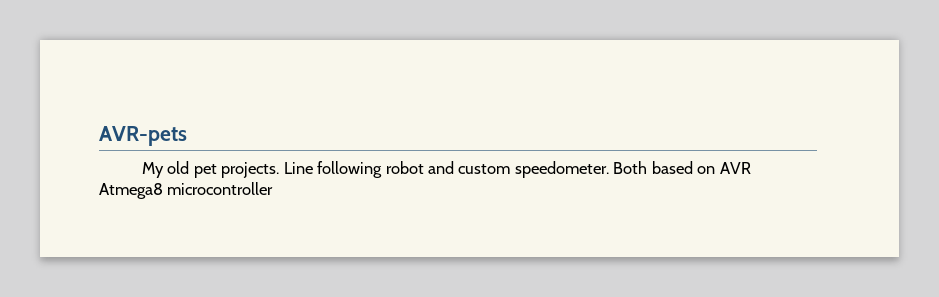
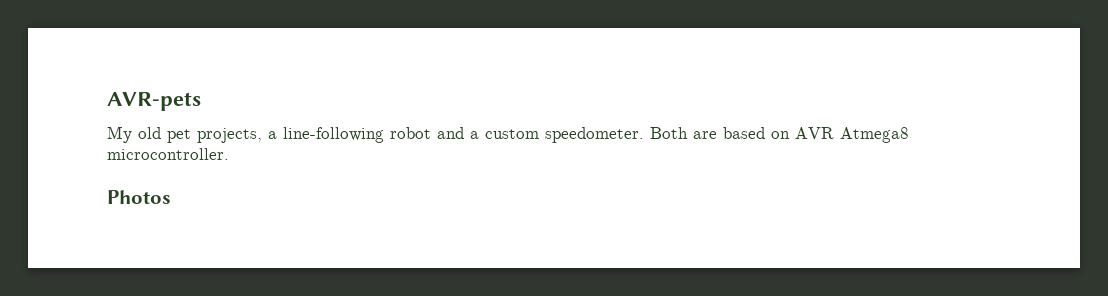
- My old pet projects. Line following robot and custom speedometer.
+ My old pet projects, a line-following robot and a custom speedometer.
- Both based on AVR Atmega8 microcontroller
+ Both are based on AVR Atmega8 microcontroller.
+ Photos

